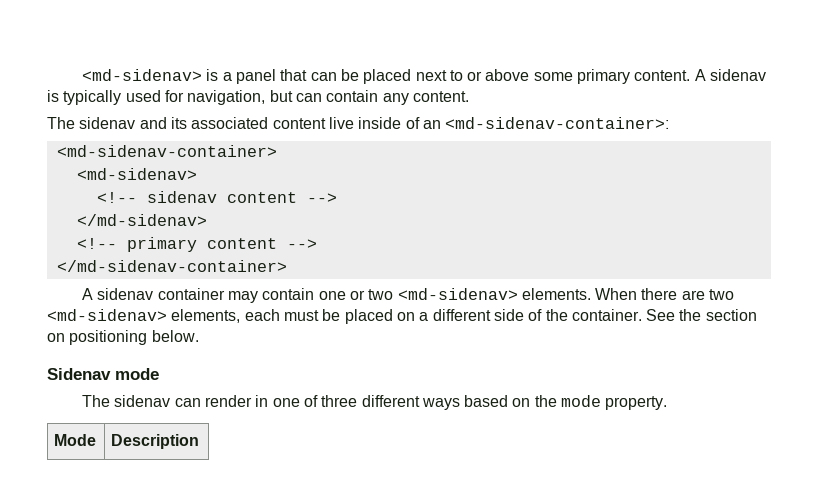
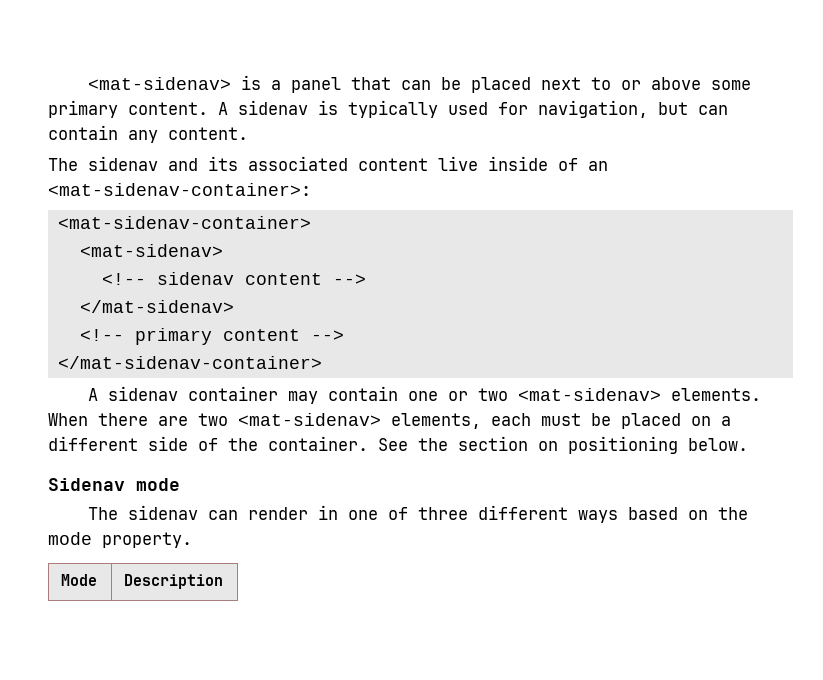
- <md-sidenav> is a panel that can be placed next to or above some primary content.
+ <mat-sidenav> is a panel that can be placed next to or above some primary content.
- The sidenav and its associated content live inside of an <md-sidenav-container>:
- <md-sidenav-container>
- <md-sidenav>
+ The sidenav and its associated content live inside of an <mat-sidenav-container>:
+ <mat-sidenav-container>
+ <mat-sidenav>
- </md-sidenav>
+ </mat-sidenav>
- </md-sidenav-container>
+ </mat-sidenav-container>
- A sidenav container may contain one or two <md-sidenav> elements.
+ A sidenav container may contain one or two <mat-sidenav> elements.
- When there are two <md-sidenav> elements, each must be placed on a different side of the container.
+ When there are two <mat-sidenav> elements, each must be placed on a different side of the container.

